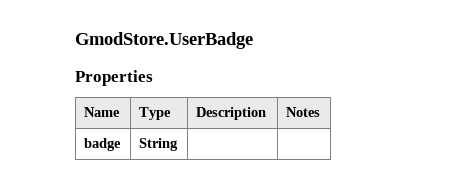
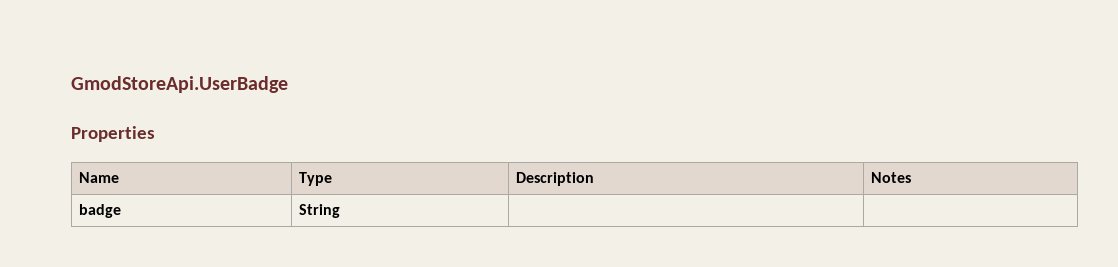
- GmodStore.UserBadge
+ GmodStoreApi.UserBadge

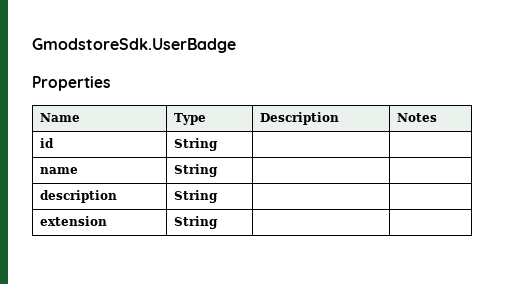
- GmodStoreApi.UserBadge
+ GmodstoreSdk.UserBadge
- badge | String | |
+ id | String | |
+ name | String | |
+ description | String | |
+ extension | String | |

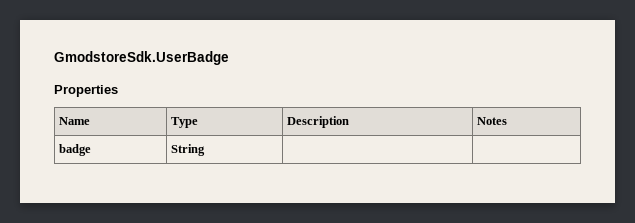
- id | String | |
- name | String | |
- description | String | |
- extension | String | |
+ badge | String | |

